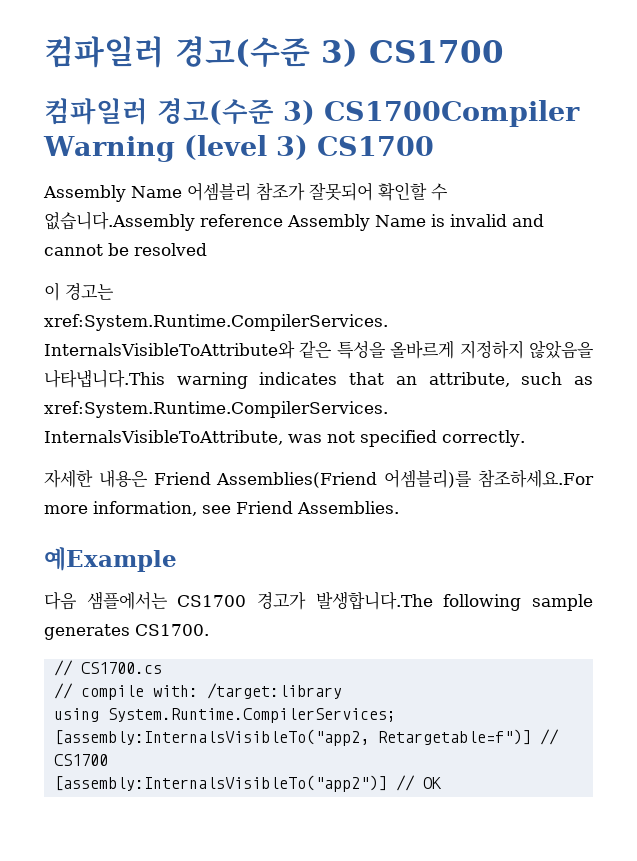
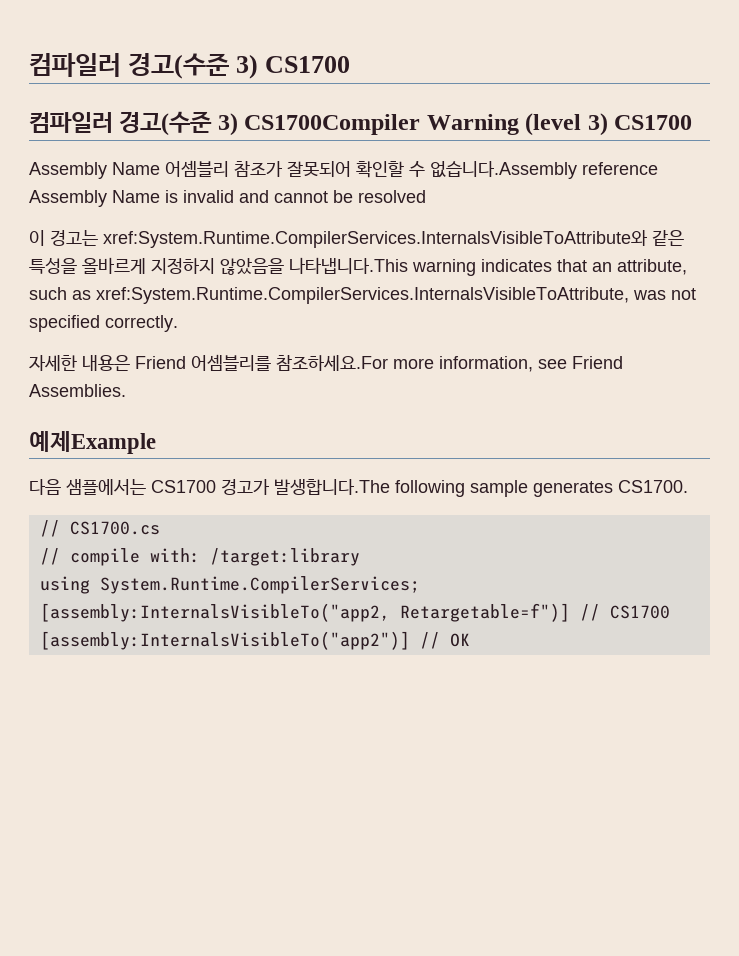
- 자세한 내용은 Friend Assemblies(Friend 어셈블리)를 참조하세요.For more information, see Friend Assemblies.
+ 자세한 내용은 Friend 어셈블리를 참조하세요.For more information, see Friend Assemblies.
- 예Example
+ 예제Example

